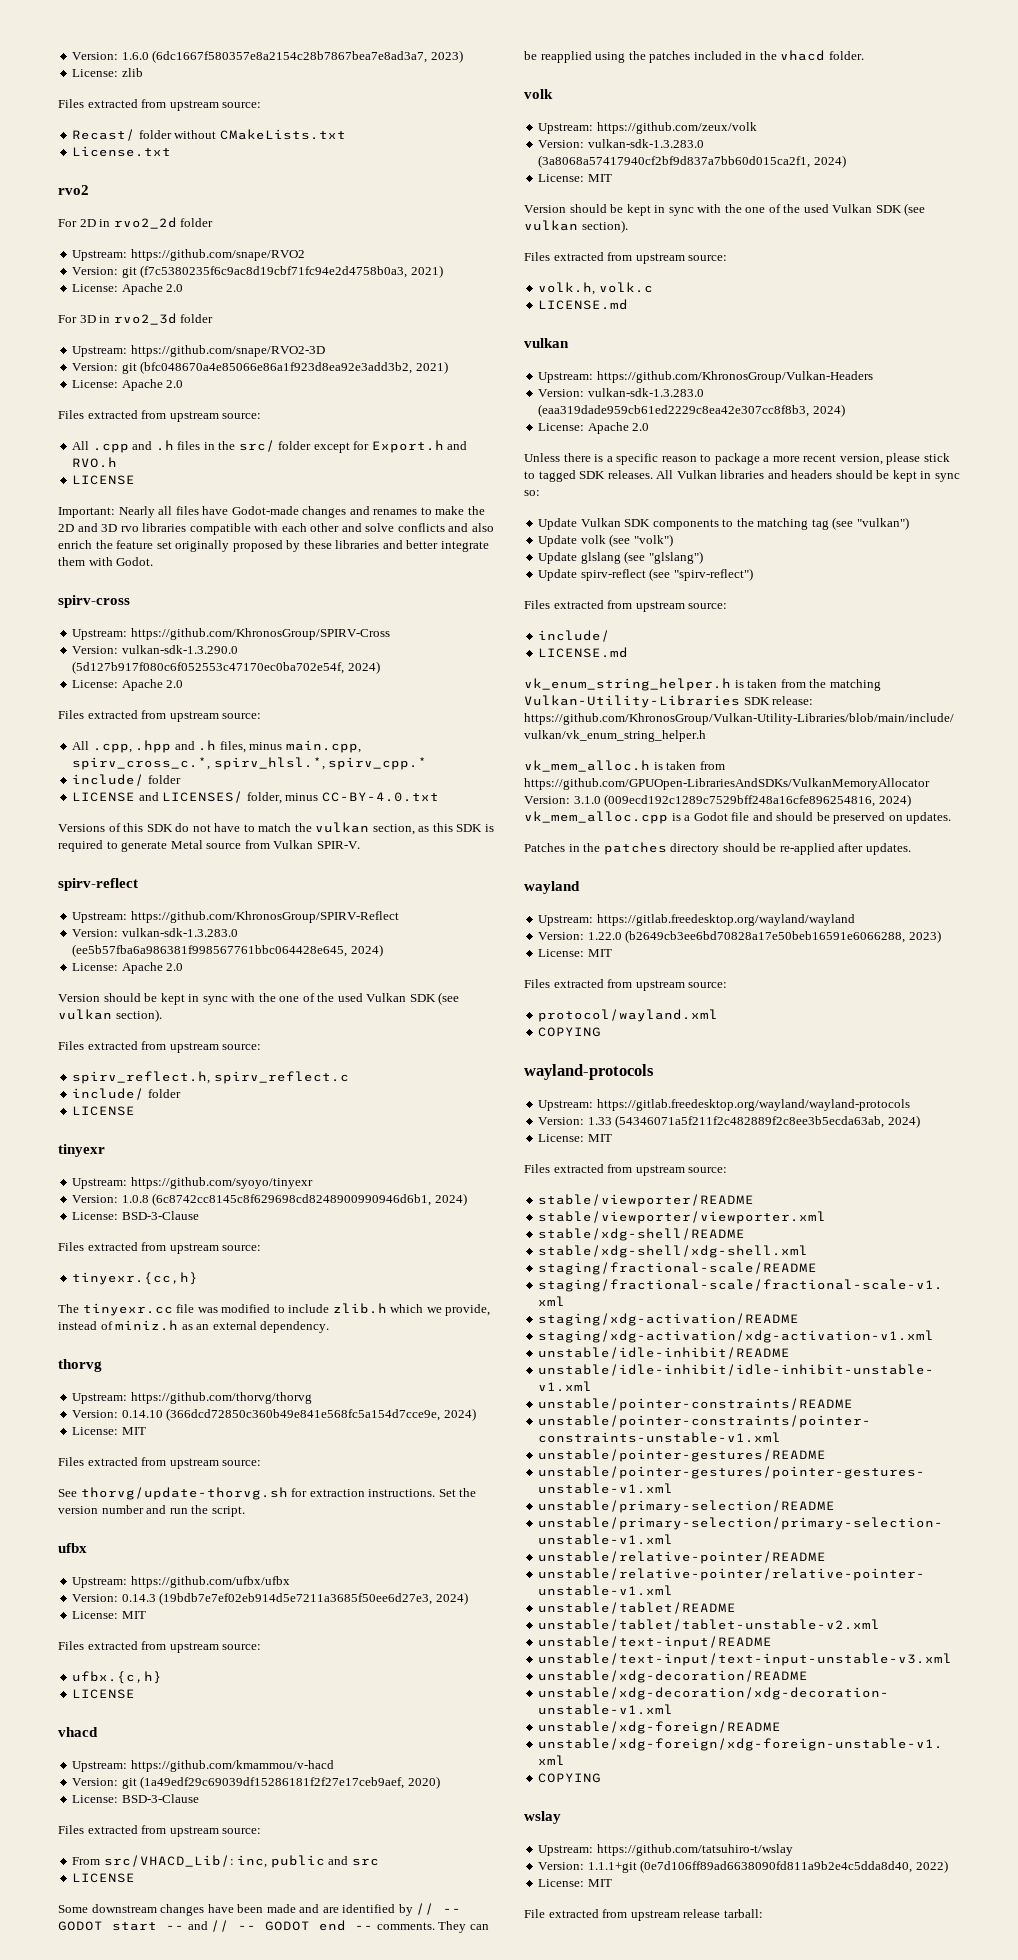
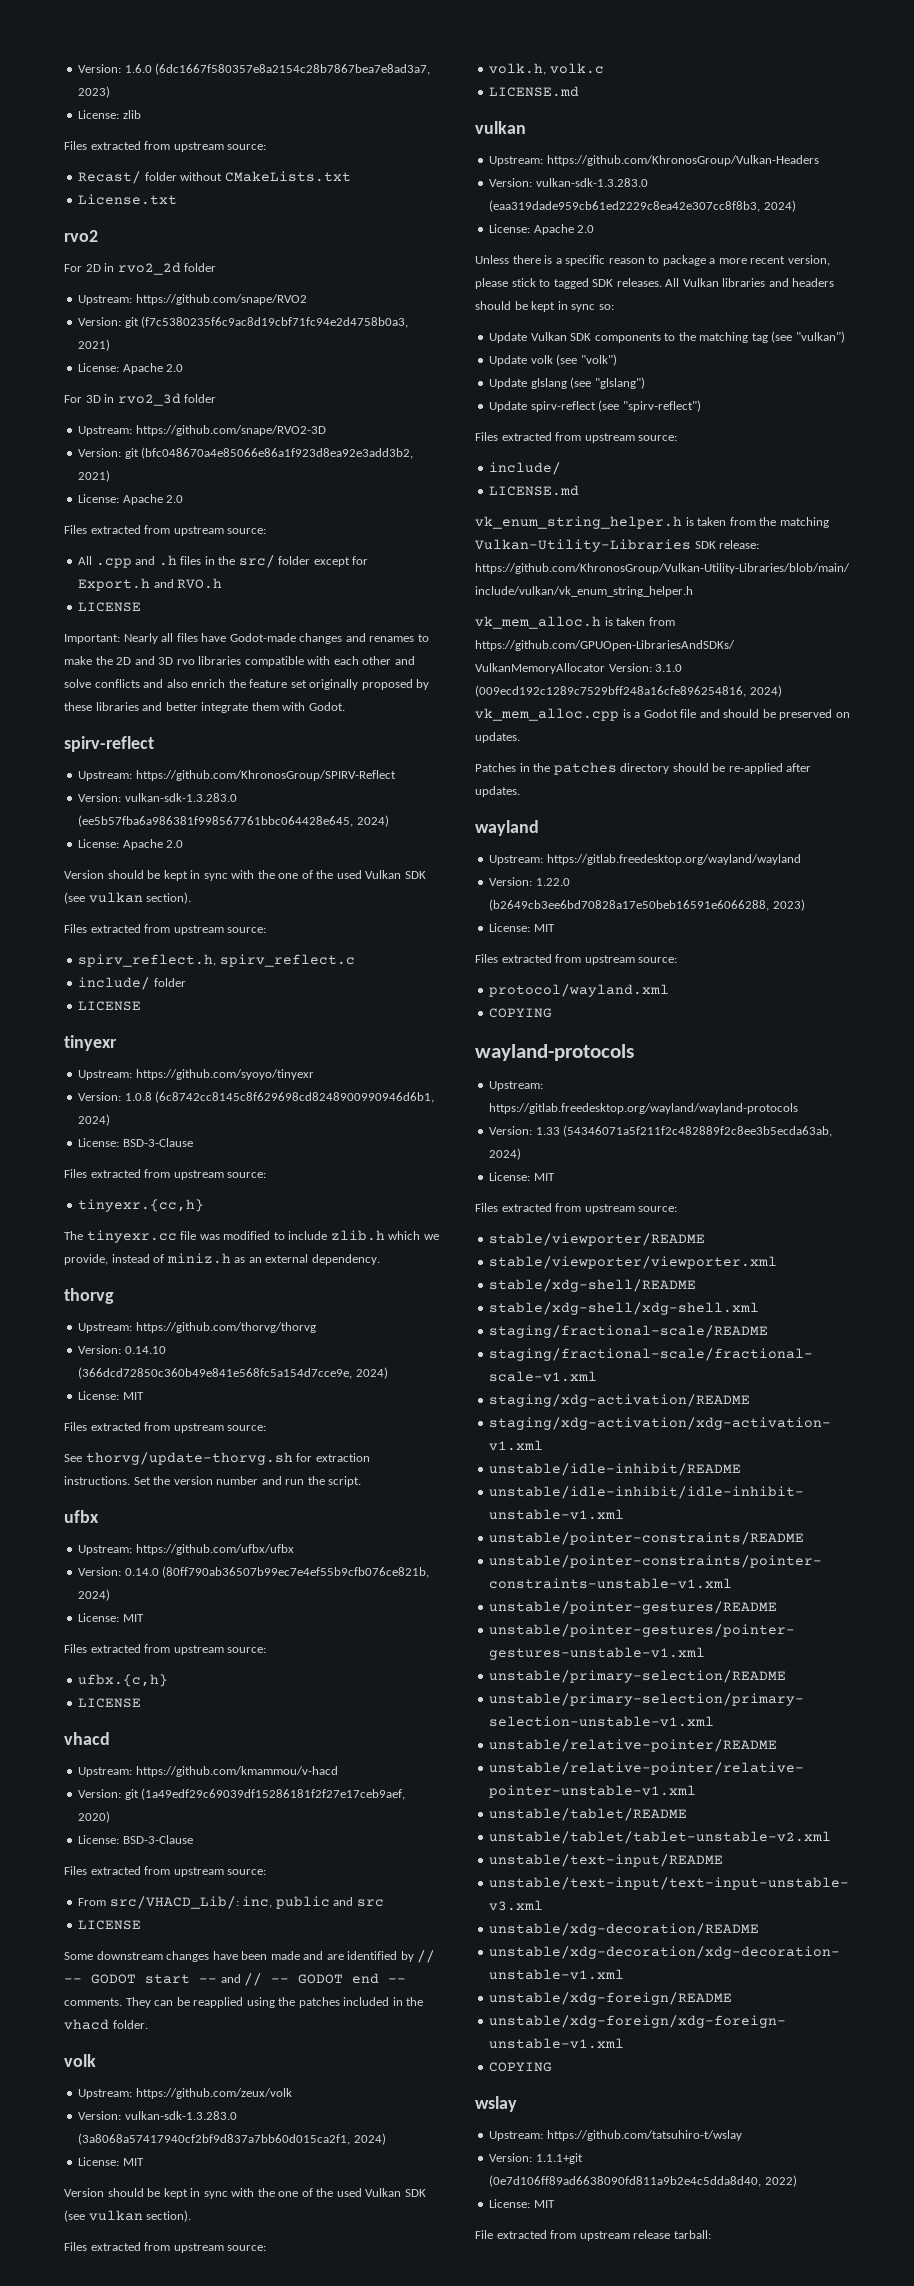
- spirv-cross
- Upstream: https://github.com/KhronosGroup/SPIRV-Cross
- Version: vulkan-sdk-1.3.290.0 (5d127b917f080c6f052553c47170ec0ba702e54f, 2024)
- License: Apache 2.0
- Files extracted from upstream source:
- All .cpp, .hpp and .h files, minus main.cpp, spirv_cross_c.*, spirv_hlsl.*, spirv_cpp.*
- include/ folder
- LICENSE and LICENSES/ folder, minus CC-BY-4.0.txt
- Versions of this SDK do not have to match the vulkan section, as this SDK is required to generate Metal source from Vulkan SPIR-V.
- Version: 0.14.3 (19bdb7e7ef02eb914d5e7211a3685f50ee6d27e3, 2024)
+ Version: 0.14.0 (80ff790ab36507b99ec7e4ef55b9cfb076ce821b, 2024)

